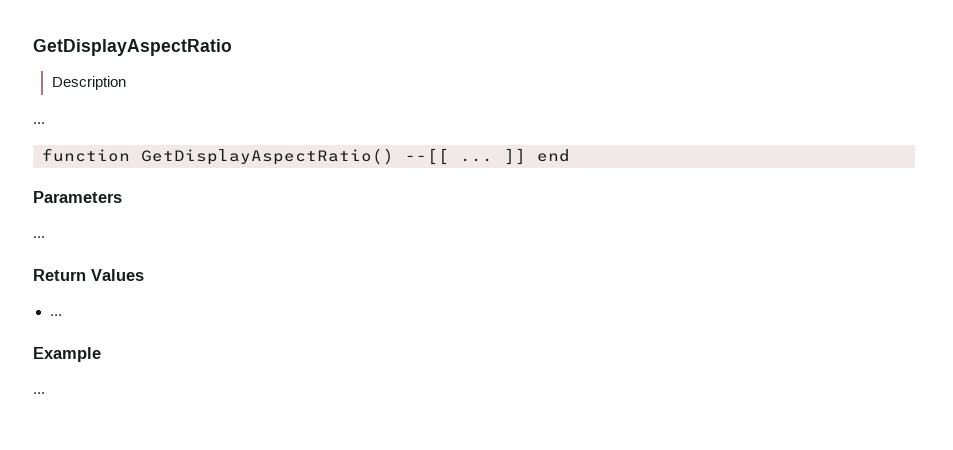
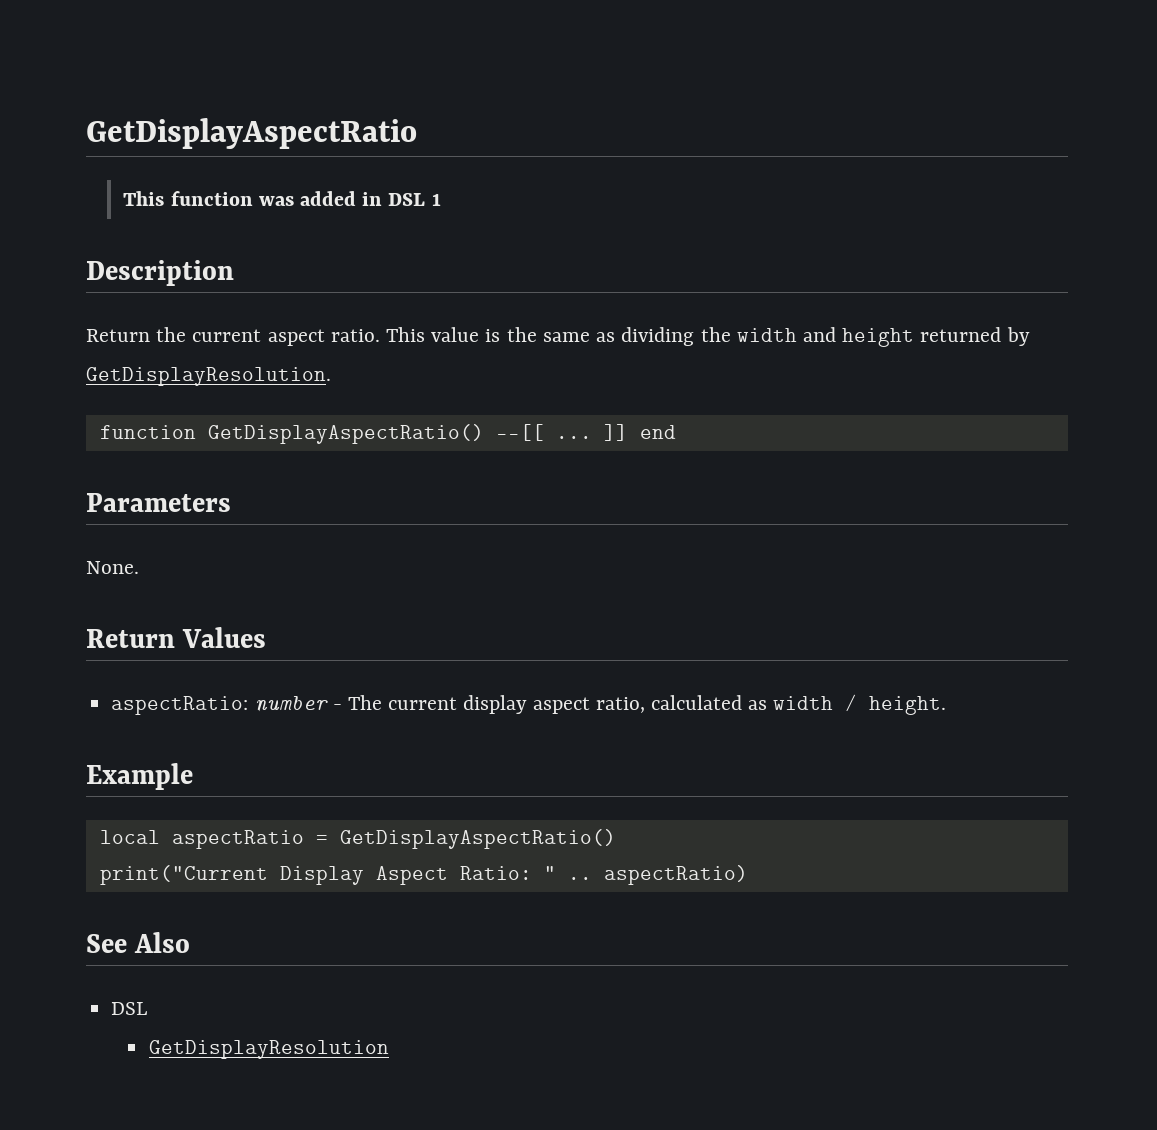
+ This function was added in DSL 1
  Description
- ...
+ Return the current aspect ratio. This value is the same as dividing the width and height returned by GetDisplayResolution.
  Parameters
- ...
+ None.
  Return Values
- ...
+ aspectRatio: number - The current display aspect ratio, calculated as width / height.
  Example
- ...
+ local aspectRatio = GetDisplayAspectRatio()
+ print("Current Display Aspect Ratio: " .. aspectRatio)
+ See Also
+ DSL
+ GetDisplayResolution

